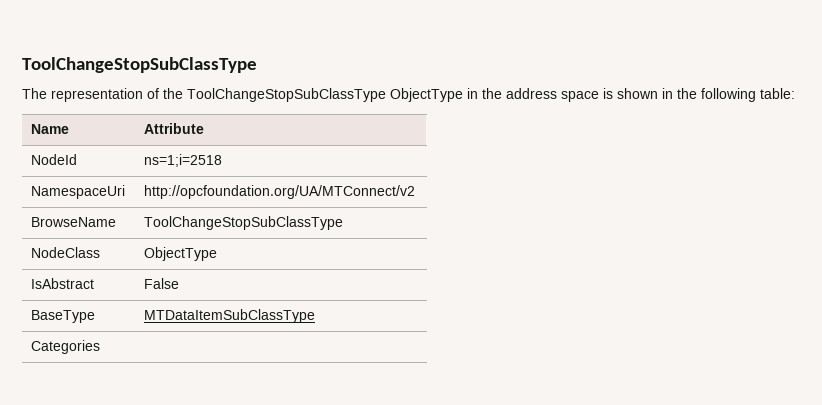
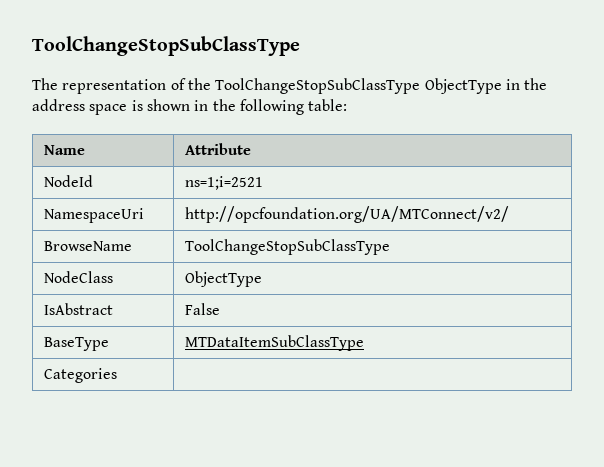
- NodeId | ns=1;i=2518
+ NodeId | ns=1;i=2521
- NamespaceUri | http://opcfoundation.org/UA/MTConnect/v2
+ NamespaceUri | http://opcfoundation.org/UA/MTConnect/v2/

